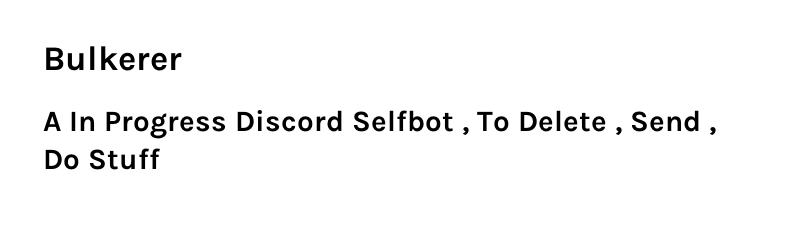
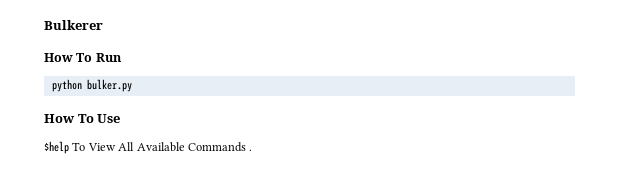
- A In Progress Discord Selfbot , To Delete , Send , Do Stuff
+ How To Run
+ python bulker.py
+ How To Use
+ $help To View All Available Commands .

